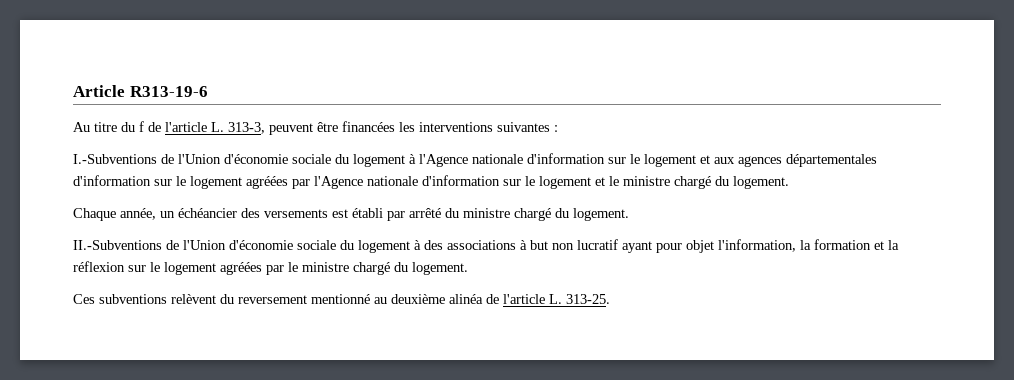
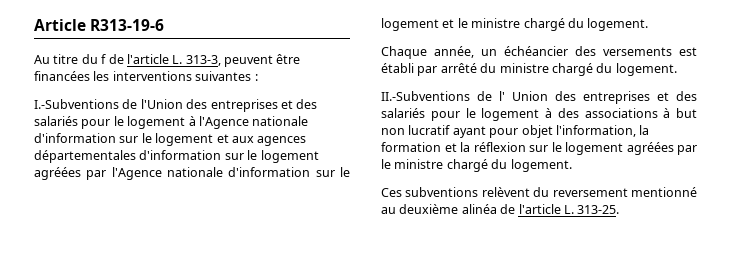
- I.-Subventions de l'Union d'économie sociale du logement à l'Agence nationale d'information sur le logement et aux agences départementales d'information sur le logement agréées par l'Agence nationale d'information sur le logement et le ministre chargé du logement.
+ I.-Subventions de l'Union des entreprises et des salariés pour le logement à l'Agence nationale d'information sur le logement et aux agences départementales d'information sur le logement agréées par l'Agence nationale d'information sur le logement et le ministre chargé du logement.
- II.-Subventions de l'Union d'économie sociale du logement à des associations à but non lucratif ayant pour objet l'information, la formation et la réflexion sur le logement agréées par le ministre chargé du logement.
+ II.-Subventions de l' Union des entreprises et des salariés pour le logement à des associations à but non lucratif ayant pour objet l'information, la formation et la réflexion sur le logement agréées par le ministre chargé du logement.

